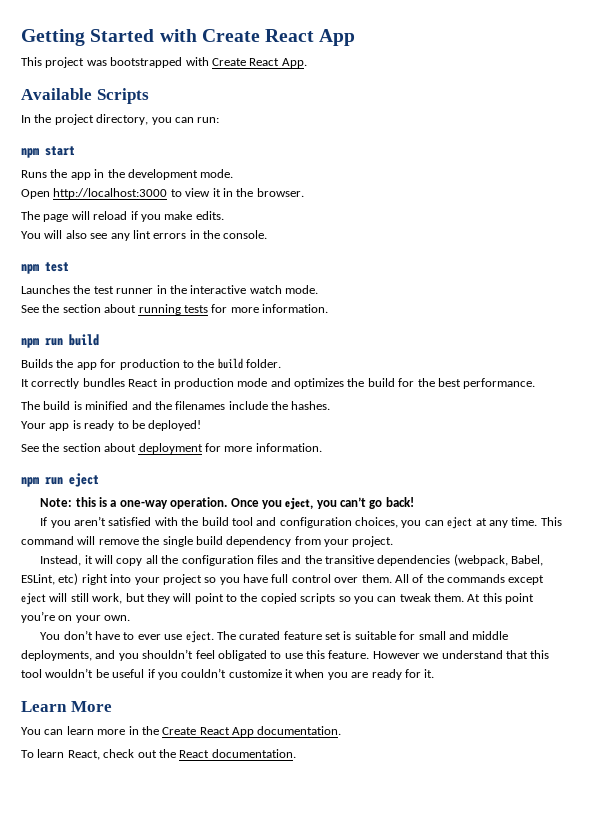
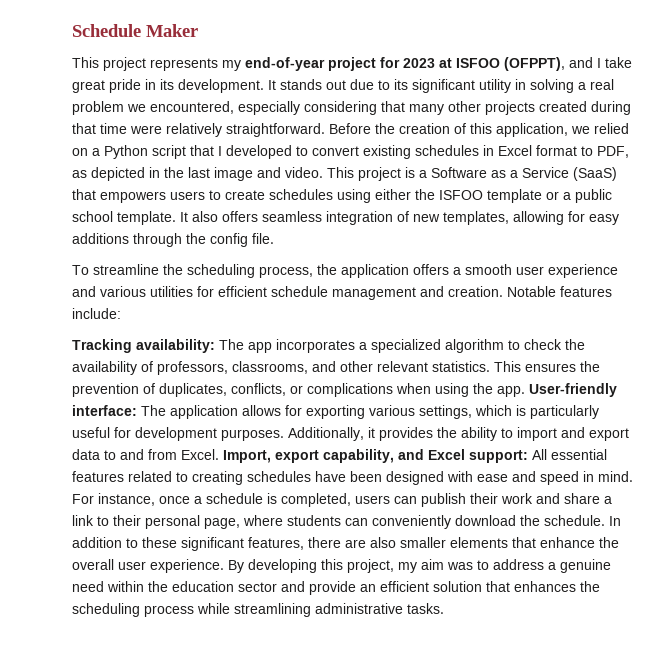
- Getting Started with Create React App
- This project was bootstrapped with Create React App.
- Available Scripts
- In the project directory, you can run:
- npm start
- Runs the app in the development mode.
- Open http://localhost:3000 to view it in the browser.
- The page will reload if you make edits.
- You will also see any lint errors in the console.
- npm test
- Launches the test runner in the interactive watch mode.
- See the section about running tests for more information.
- npm run build
- Builds the app for production to the build folder.
- It correctly bundles React in production mode and optimizes the build for the best performance.
- The build is minified and the filenames include the hashes.
- Your app is ready to be deployed!
- See the section about deployment for more information.
- npm run eject
- Note: this is a one-way operation. Once you eject, you can’t go back!
- If you aren’t satisfied with the build tool and configuration choices, you can eject at any time. This command will remove the single build dependency from your project.
- Instead, it will copy all the configuration files and the transitive dependencies (webpack, Babel, ESLint, etc) right into your project so you have full control over them. All of the commands except eject will still work, but they will point to the copied scripts so you can tweak them. At this point you’re on your own.
- You don’t have to ever use eject. The curated feature set is suitable for small and middle deployments, and you shouldn’t feel obligated to use this feature. However we understand that this tool wouldn’t be useful if you couldn’t customize it when you are ready for it.
- Learn More
- You can learn more in the Create React App documentation.
- To learn React, check out the React documentation.
+ Schedule Maker
+ This project represents my end-of-year project for 2023 at ISFOO (OFPPT), and I take great pride in its development. It stands out due to its significant utility in solving a real problem we encountered, especially considering that many other projects created during that time were relatively straightforward. Before the creation of this application, we relied on a Python script that I developed to convert existing schedules in Excel format to PDF, as depicted in the last image and video. This project is a Software as a Service (SaaS) that empowers users to create schedules using either the ISFOO template or a public school template. It also offers seamless integration of new templates, allowing for easy additions through the config file.
+ To streamline the scheduling process, the application offers a smooth user experience and various utilities for efficient schedule management and creation. Notable features include:
+ Tracking availability: The app incorporates a specialized algorithm to check the availability of professors, classrooms, and other relevant statistics. This ensures the prevention of duplicates, conflicts, or complications when using the app. User-friendly interface: The application allows for exporting various settings, which is particularly useful for development purposes. Additionally, it provides the ability to import and export data to and from Excel. Import, export capability, and Excel support: All essential features related to creating schedules have been designed with ease and speed in mind. For instance, once a schedule is completed, users can publish their work and share a link to their personal page, where students can conveniently download the schedule. In addition to these significant features, there are also smaller elements that enhance the overall user experience. By developing this project, my aim was to address a genuine need within the education sector and provide an efficient solution that enhances the scheduling process while streamlining administrative tasks.

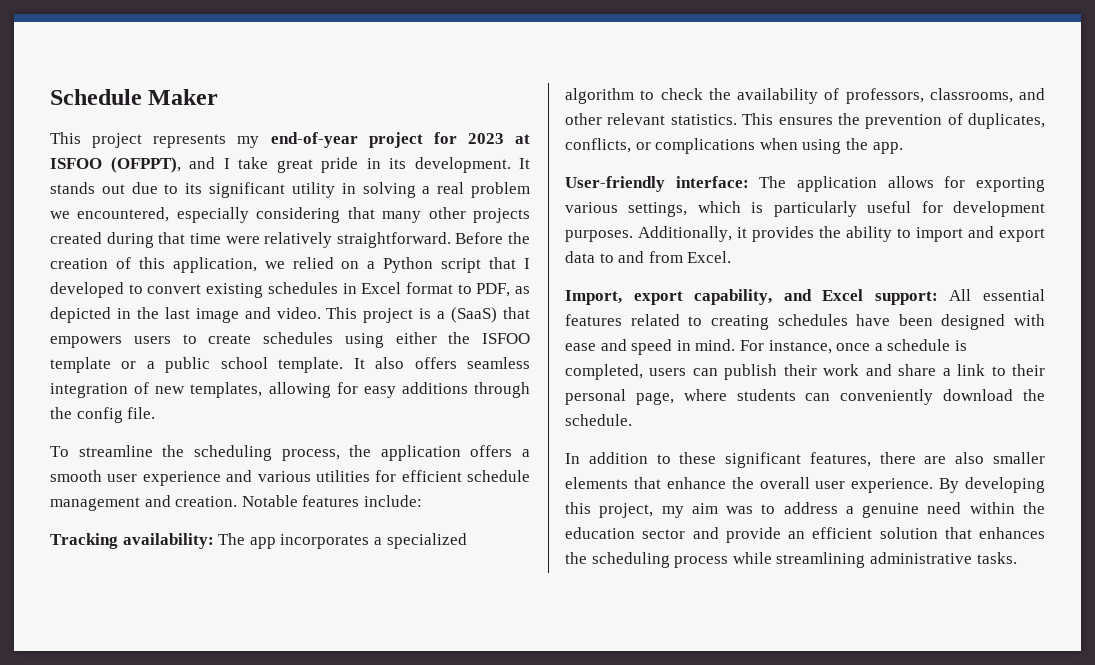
- This project is a Software as a Service (SaaS) that empowers users to create schedules using either the ISFOO template or a public school template.
+ This project is a (SaaS) that empowers users to create schedules using either the ISFOO template or a public school template.
- This ensures the prevention of duplicates, conflicts, or complications when using the app. User-friendly interface: The application allows for exporting various settings, which is particularly useful for development purposes.
+ This ensures the prevention of duplicates, conflicts, or complications when using the app.
+ User-friendly interface: The application allows for exporting various settings, which is particularly useful for development purposes.
- Additionally, it provides the ability to import and export data to and from Excel. Import, export capability, and Excel support: All essential features related to creating schedules have been designed with ease and speed in mind.
+ Additionally, it provides the ability to import and export data to and from Excel.
+ Import, export capability, and Excel support: All essential features related to creating schedules have been designed with ease and speed in mind.
- For instance, once a schedule is completed, users can publish their work and share a link to their personal page, where students can conveniently download the schedule. In addition to these significant features, there are also smaller elements that enhance the overall user experience.
+ For instance, once a schedule is completed, users can publish their work and share a link to their personal page, where students can conveniently download the schedule.
+ In addition to these significant features, there are also smaller elements that enhance the overall user experience.

